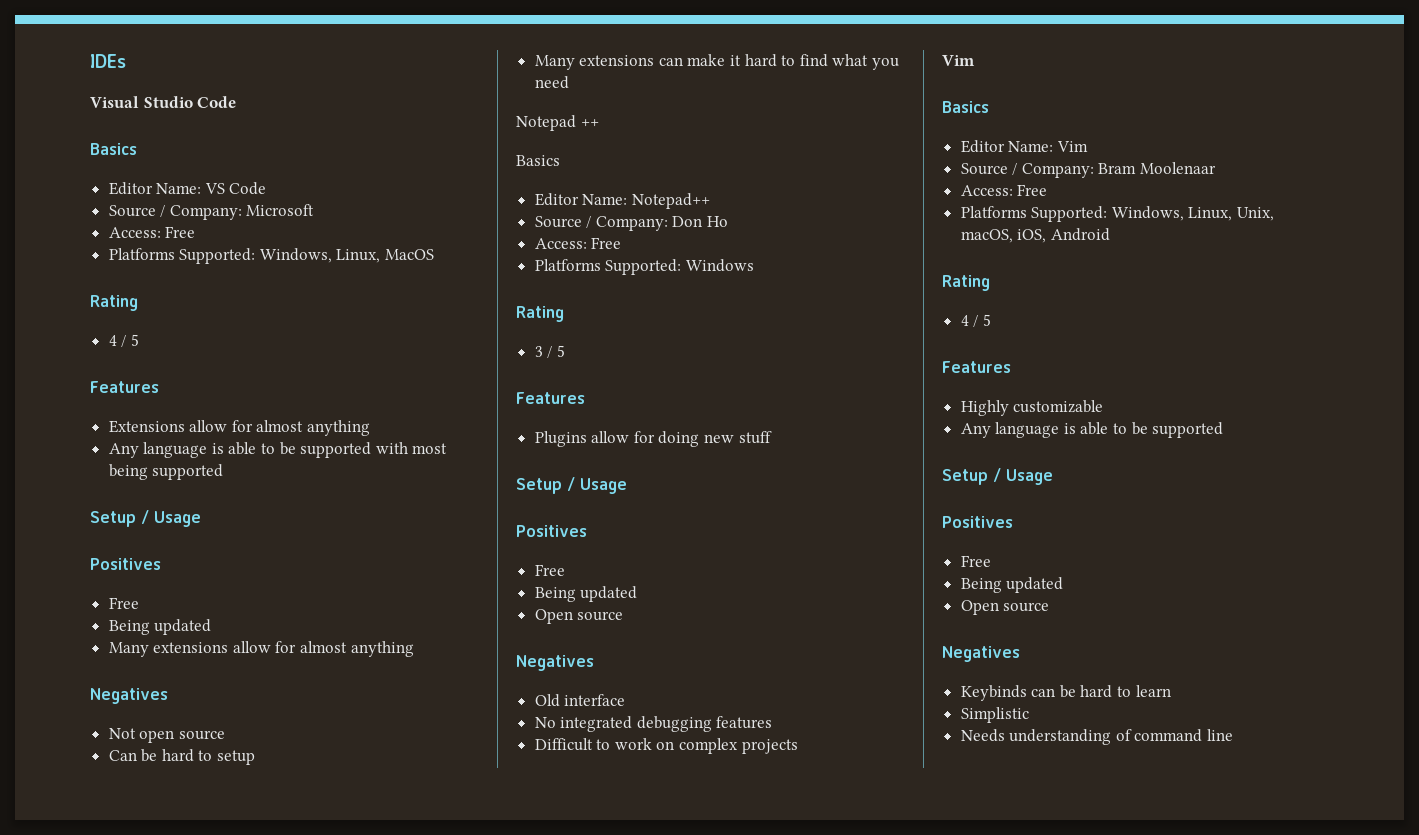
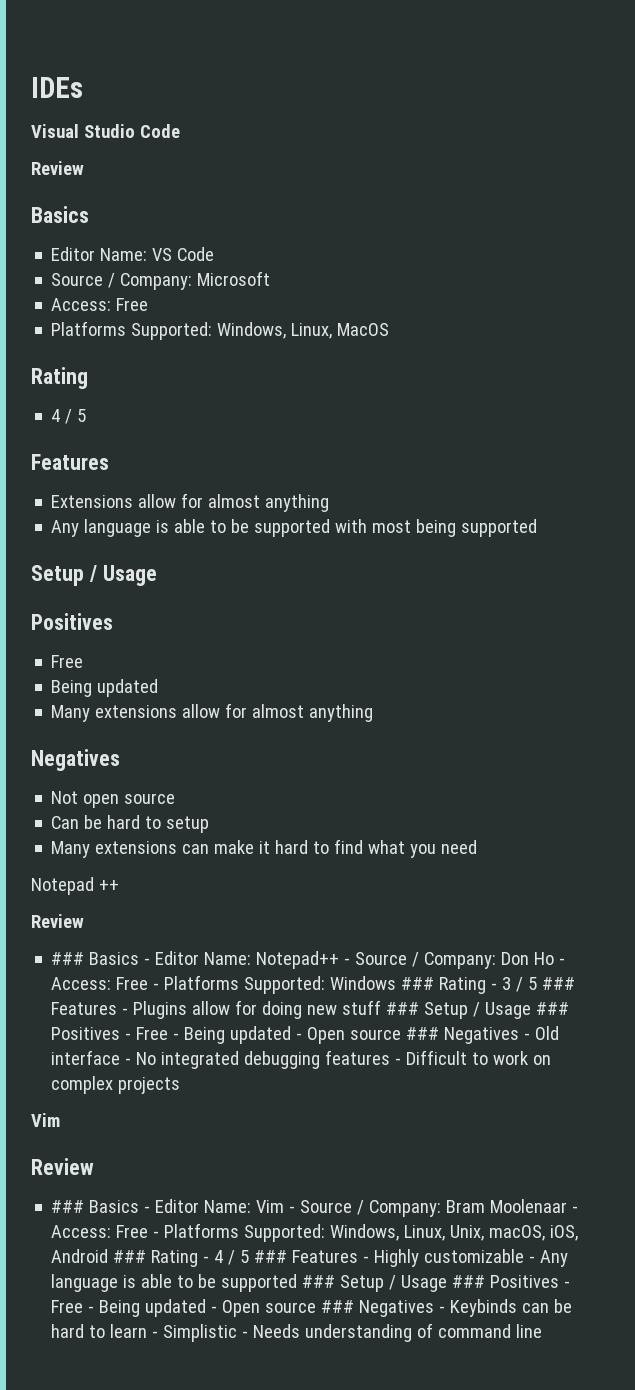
  Visual Studio Code
+ Review
  Notepad ++
- Basics
- Editor Name: Notepad++
- Source / Company: Don Ho
- Access: Free
- Platforms Supported: Windows
- Rating
- 3 / 5
- Features
- Plugins allow for doing new stuff
- Setup / Usage
- Positives
- Free
- Being updated
- Open source
- Negatives
- Old interface
- No integrated debugging features
- Difficult to work on complex projects
+ Review
+ ### Basics - Editor Name: Notepad++ - Source / Company: Don Ho - Access: Free - Platforms Supported: Windows ### Rating - 3 / 5 ### Features - Plugins allow for doing new stuff ### Setup / Usage ### Positives - Free - Being updated - Open source ### Negatives - Old interface - No integrated debugging features - Difficult to work on complex projects
  Vim
- Basics
- Editor Name: Vim
- Source / Company:
+ Review
+ ### Basics - Editor Name: Vim - Source / Company:
- Bram Moolenaar
- Access: Free
- Platforms Supported:
+ Bram Moolenaar - Access: Free - Platforms Supported:
- Windows, Linux, Unix, macOS, iOS, Android
- Rating
- 4 / 5
- Features
- Highly customizable
- Any language is able to be supported
- Setup / Usage
- Positives
- Free
- Being updated
- Open source
- Negatives
- Keybinds can be hard to learn
- Simplistic
- Needs understanding of command line
+ Windows, Linux, Unix, macOS, iOS, Android ### Rating - 4 / 5 ### Features - Highly customizable - Any language is able to be supported ### Setup / Usage ### Positives - Free - Being updated - Open source ### Negatives - Keybinds can be hard to learn - Simplistic - Needs understanding of command line

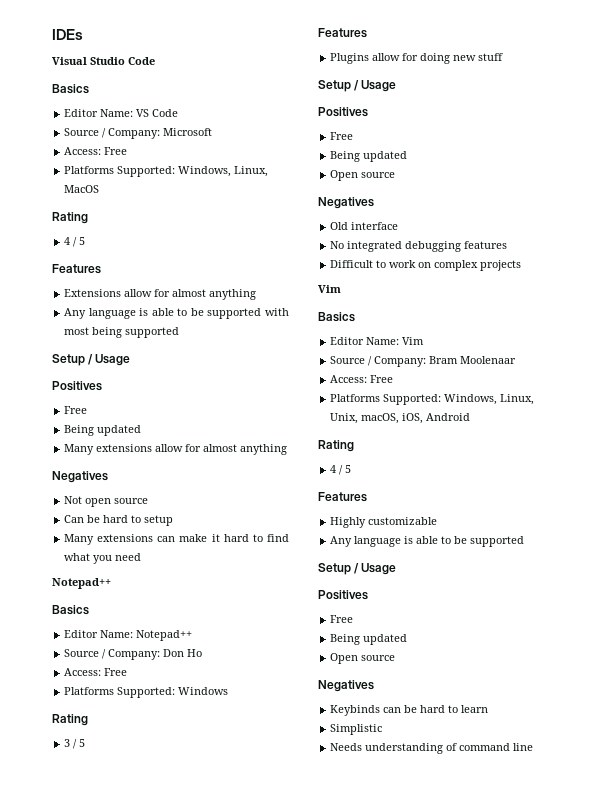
  Visual Studio Code
- Review
  Many extensions can make it hard to find what you need
- Notepad ++
- Review
- ### Basics - Editor Name: Notepad++ - Source / Company: Don Ho - Access: Free - Platforms Supported: Windows ### Rating - 3 / 5 ### Features - Plugins allow for doing new stuff ### Setup / Usage ### Positives - Free - Being updated - Open source ### Negatives - Old interface - No integrated debugging features - Difficult to work on complex projects
+ Notepad++
+ Basics
+ Editor Name: Notepad++
+ Source / Company: Don Ho
+ Access: Free
+ Platforms Supported: Windows
+ Rating
+ 3 / 5
+ Features
+ Plugins allow for doing new stuff
+ Setup / Usage
+ Positives
+ Free
+ Being updated
+ Open source
+ Negatives
+ Old interface
+ No integrated debugging features
+ Difficult to work on complex projects
  Vim
- Review
- ### Basics - Editor Name: Vim - Source / Company:
+ Basics
+ Editor Name: Vim
+ Source / Company:
- Bram Moolenaar - Access: Free - Platforms Supported:
+ Bram Moolenaar
+ Access: Free
+ Platforms Supported:
- Windows, Linux, Unix, macOS, iOS, Android ### Rating - 4 / 5 ### Features - Highly customizable - Any language is able to be supported ### Setup / Usage ### Positives - Free - Being updated - Open source ### Negatives - Keybinds can be hard to learn - Simplistic - Needs understanding of command line
+ Windows, Linux, Unix, macOS, iOS, Android
+ Rating
+ 4 / 5
+ Features
+ Highly customizable
+ Any language is able to be supported
+ Setup / Usage
+ Positives
+ Free
+ Being updated
+ Open source
+ Negatives
+ Keybinds can be hard to learn
+ Simplistic
+ Needs understanding of command line

